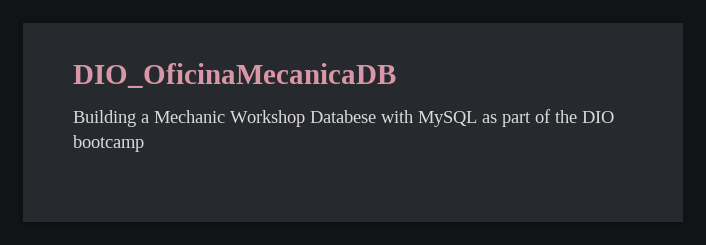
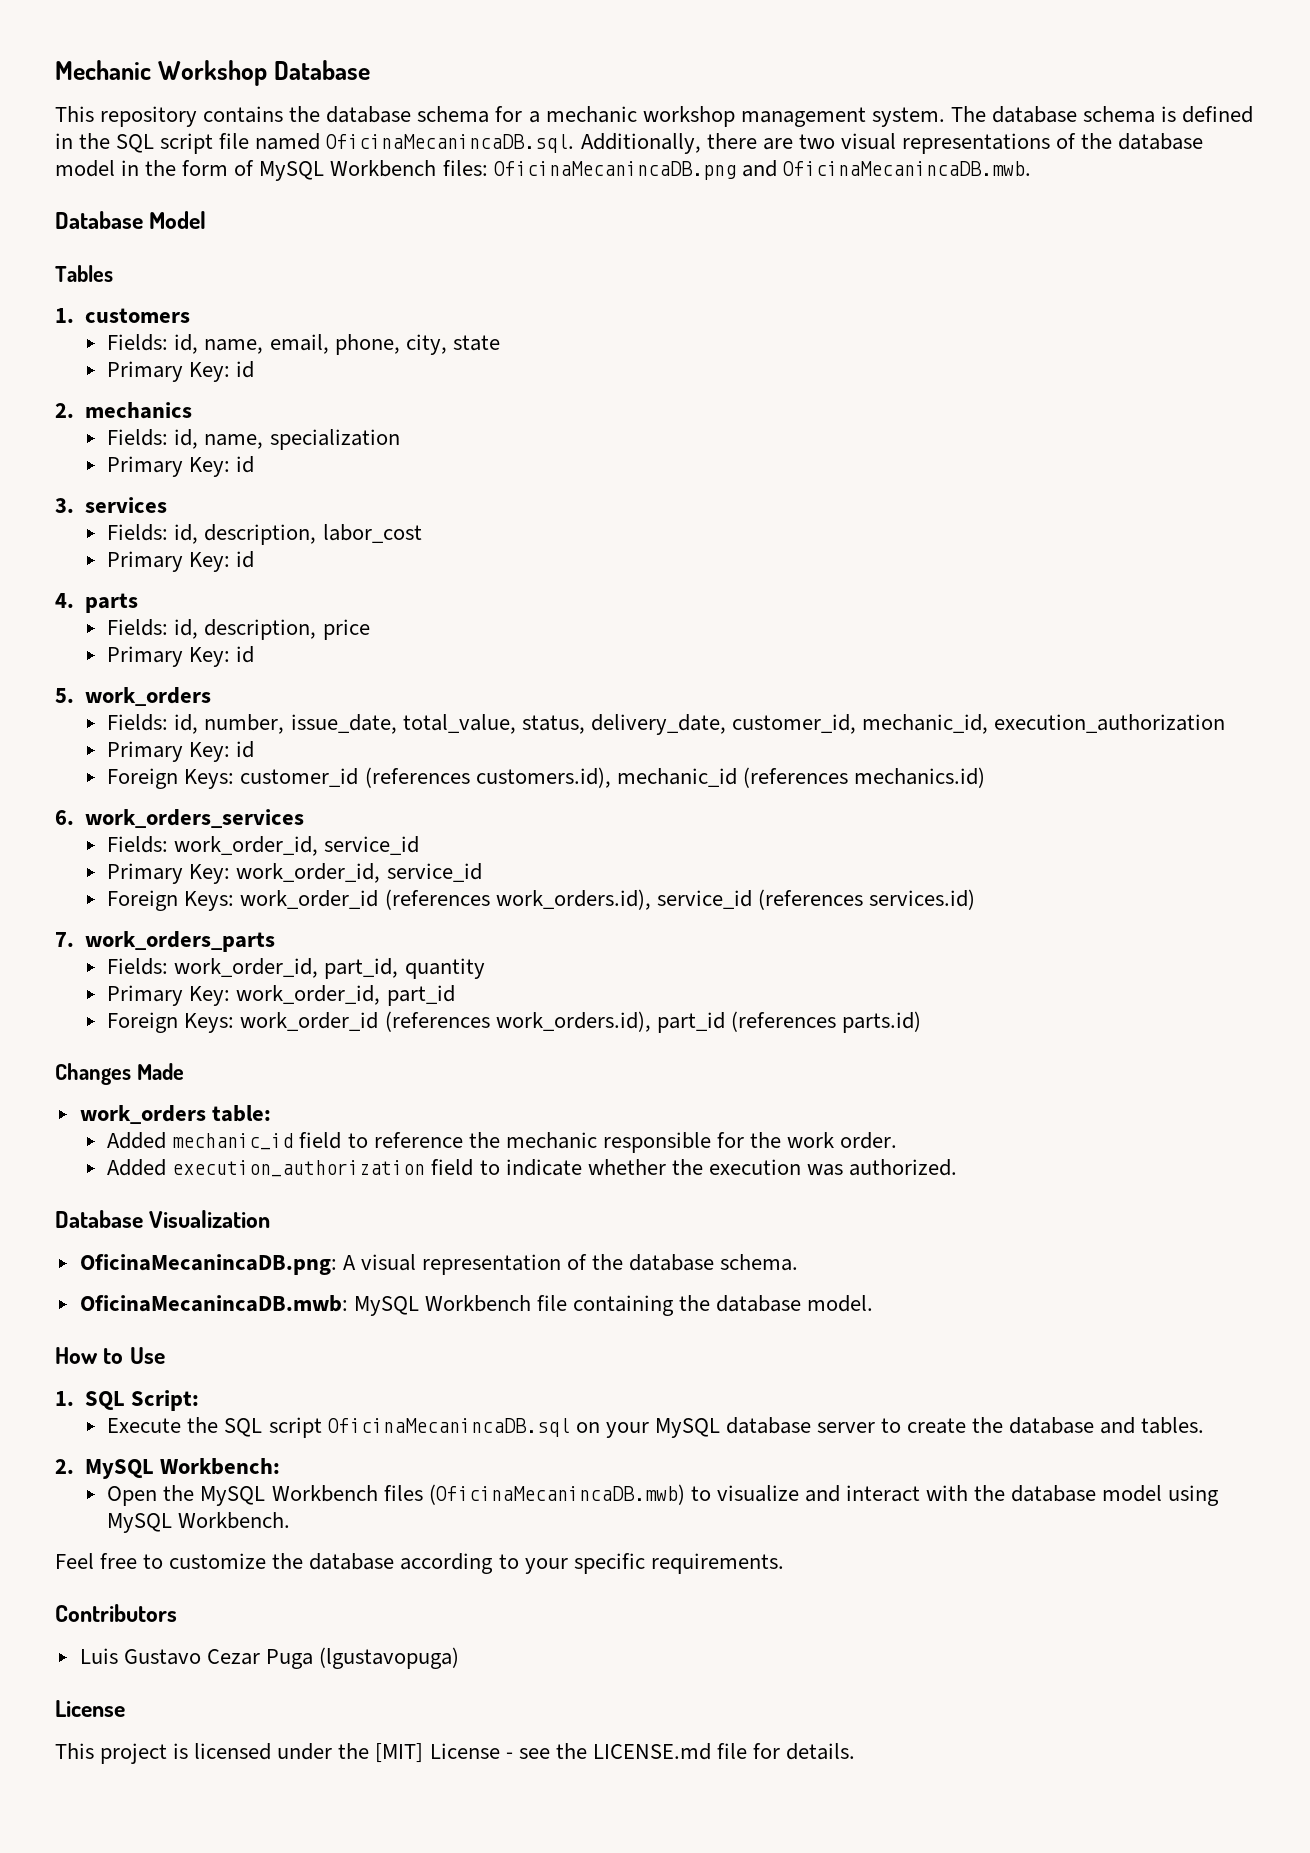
- DIO_OficinaMecanicaDB
- Building a Mechanic Workshop Databese with MySQL as part of the DIO bootcamp
+ Mechanic Workshop Database
+ This repository contains the database schema for a mechanic workshop management system. The database schema is defined in the SQL script file named OficinaMecanincaDB.sql. Additionally, there are two visual representations of the database model in the form of MySQL Workbench files: OficinaMecanincaDB.png and OficinaMecanincaDB.mwb.
+ Database Model
+ Tables
+ 1. customers
+ Fields: id, name, email, phone, city, state
+ Primary Key: id
+ 2. mechanics
+ Fields: id, name, specialization
+ Primary Key: id
+ 3. services
+ Fields: id, description, labor_cost
+ Primary Key: id
+ 4. parts
+ Fields: id, description, price
+ Primary Key: id
+ 5. work_orders
+ Fields: id, number, issue_date, total_value, status, delivery_date, customer_id, mechanic_id, execution_authorization
+ Primary Key: id
+ Foreign Keys: customer_id (references customers.id), mechanic_id (references mechanics.id)
+ 6. work_orders_services
+ Fields: work_order_id, service_id
+ Primary Key: work_order_id, service_id
+ Foreign Keys: work_order_id (references work_orders.id), service_id (references services.id)
+ 7. work_orders_parts
+ Fields: work_order_id, part_id, quantity
+ Primary Key: work_order_id, part_id
+ Foreign Keys: work_order_id (references work_orders.id), part_id (references parts.id)
+ Changes Made
+ work_orders table:
+ Added mechanic_id field to reference the mechanic responsible for the work order.
+ Added execution_authorization field to indicate whether the execution was authorized.
+ Database Visualization
+ OficinaMecanincaDB.png: A visual representation of the database schema.
+ OficinaMecanincaDB.mwb: MySQL Workbench file containing the database model.
+ How to Use
+ 1. SQL Script:
+ Execute the SQL script OficinaMecanincaDB.sql on your MySQL database server to create the database and tables.
+ 2. MySQL Workbench:
+ Open the MySQL Workbench files (OficinaMecanincaDB.mwb) to visualize and interact with the database model using MySQL Workbench.
+ Feel free to customize the database according to your specific requirements.
+ Contributors
+ Luis Gustavo Cezar Puga (lgustavopuga)
+ License
+ This project is licensed under the [MIT] License - see the LICENSE.md file for details.

